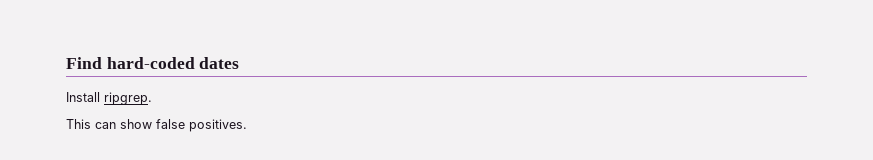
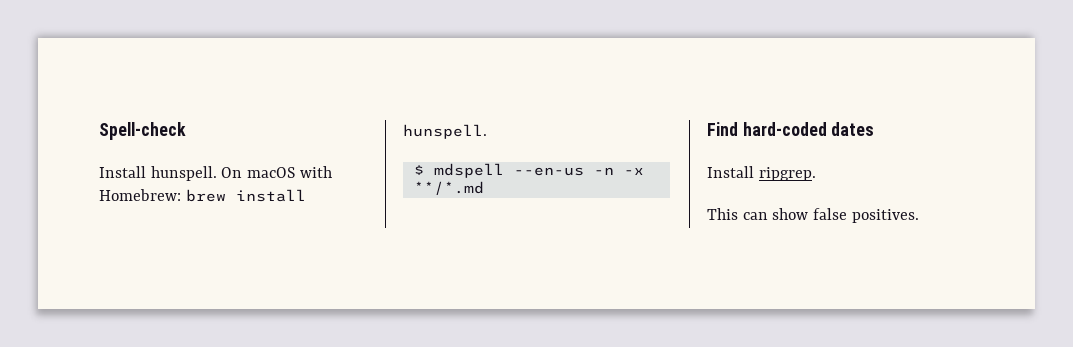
+ Spell-check
+ Install hunspell. On macOS with Homebrew: brew install hunspell.
+ $ mdspell --en-us -n -x **/*.md

